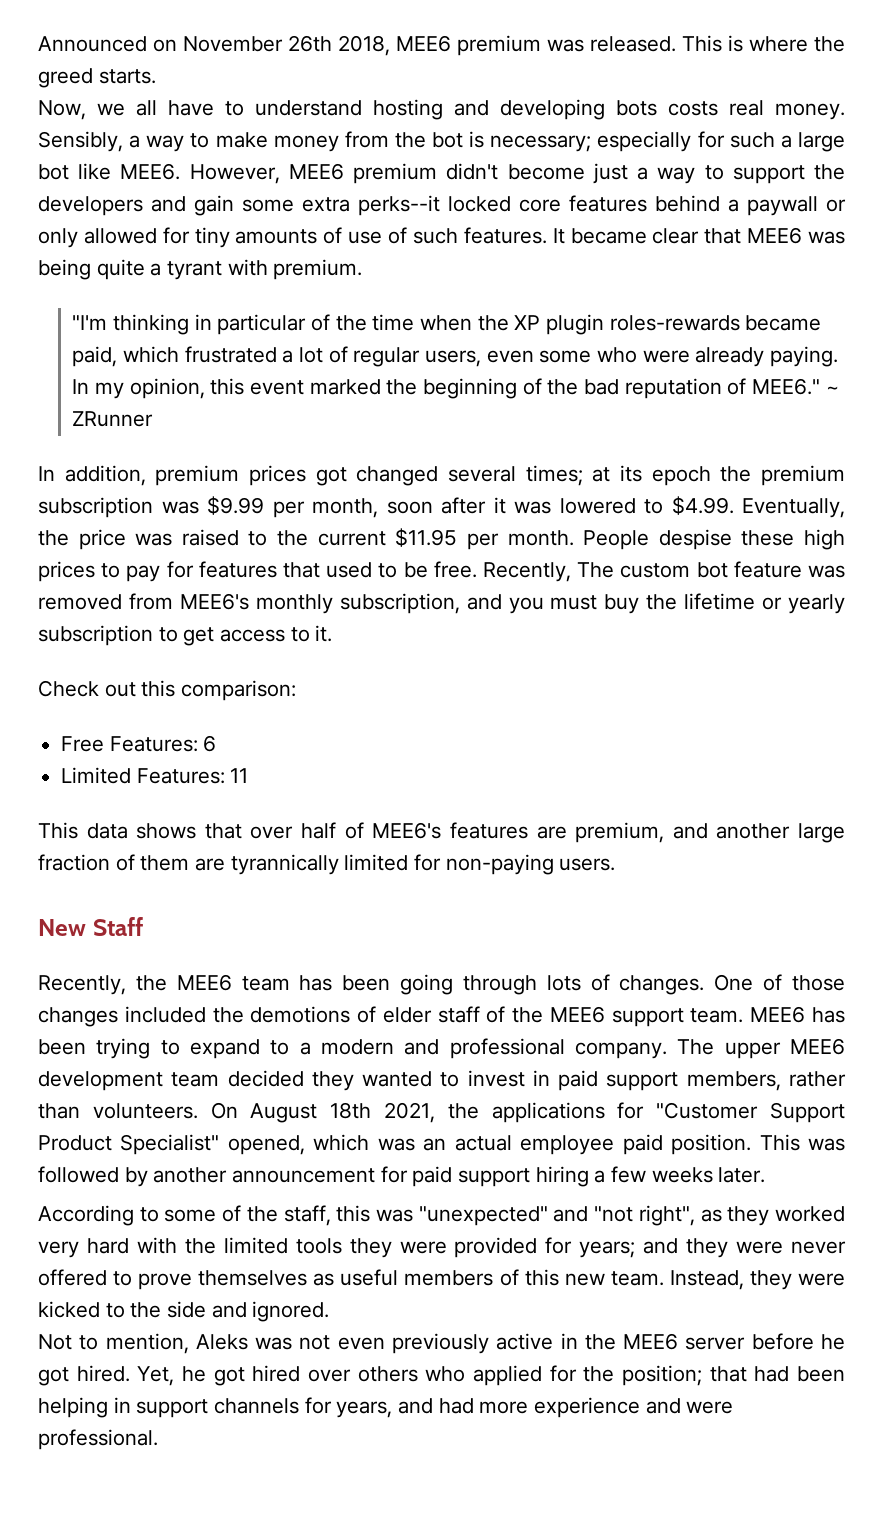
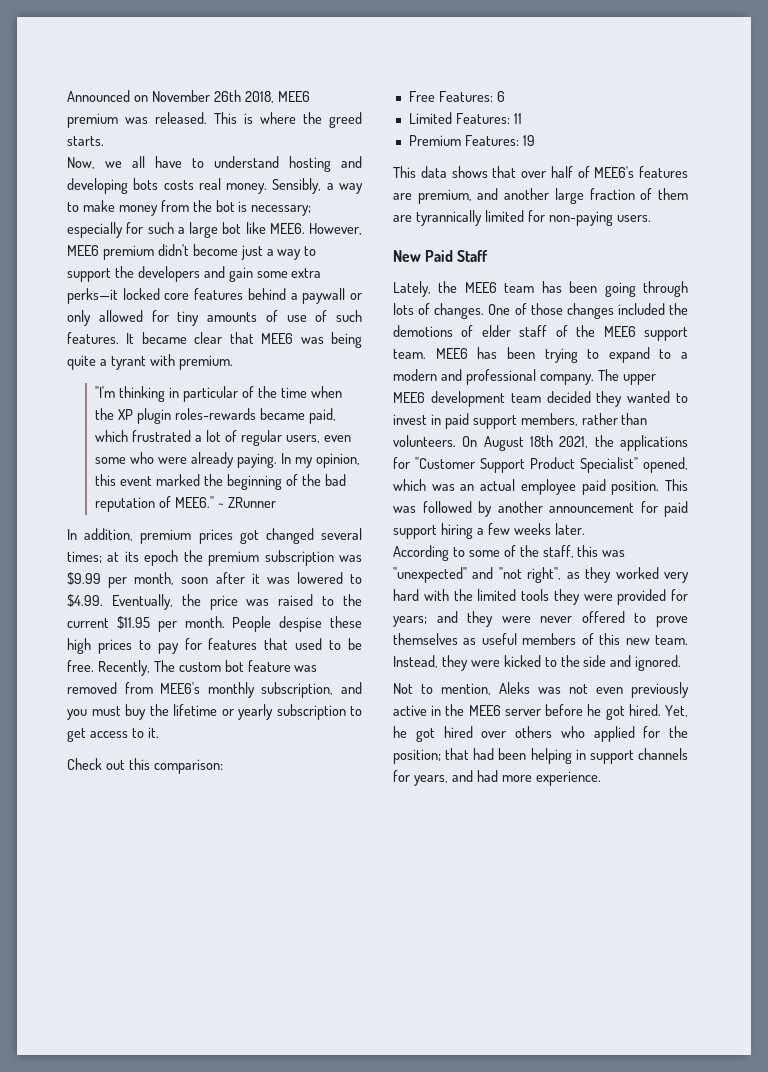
- However, MEE6 premium didn't become just a way to support the developers and gain some extra perks--it locked core features behind a paywall or only allowed for tiny amounts of use of such features.
+ However, MEE6 premium didn't become just a way to support the developers and gain some extra perks—it locked core features behind a paywall or only allowed for tiny amounts of use of such features.
+ Premium Features: 19
- New Staff
+ New Paid Staff
- Recently, the MEE6 team has been going through lots of changes.
+ Lately, the MEE6 team has been going through lots of changes.
- Yet, he got hired over others who applied for the position; that had been helping in support channels for years, and had more experience and were professional.
+ Yet, he got hired over others who applied for the position; that had been helping in support channels for years, and had more experience.

